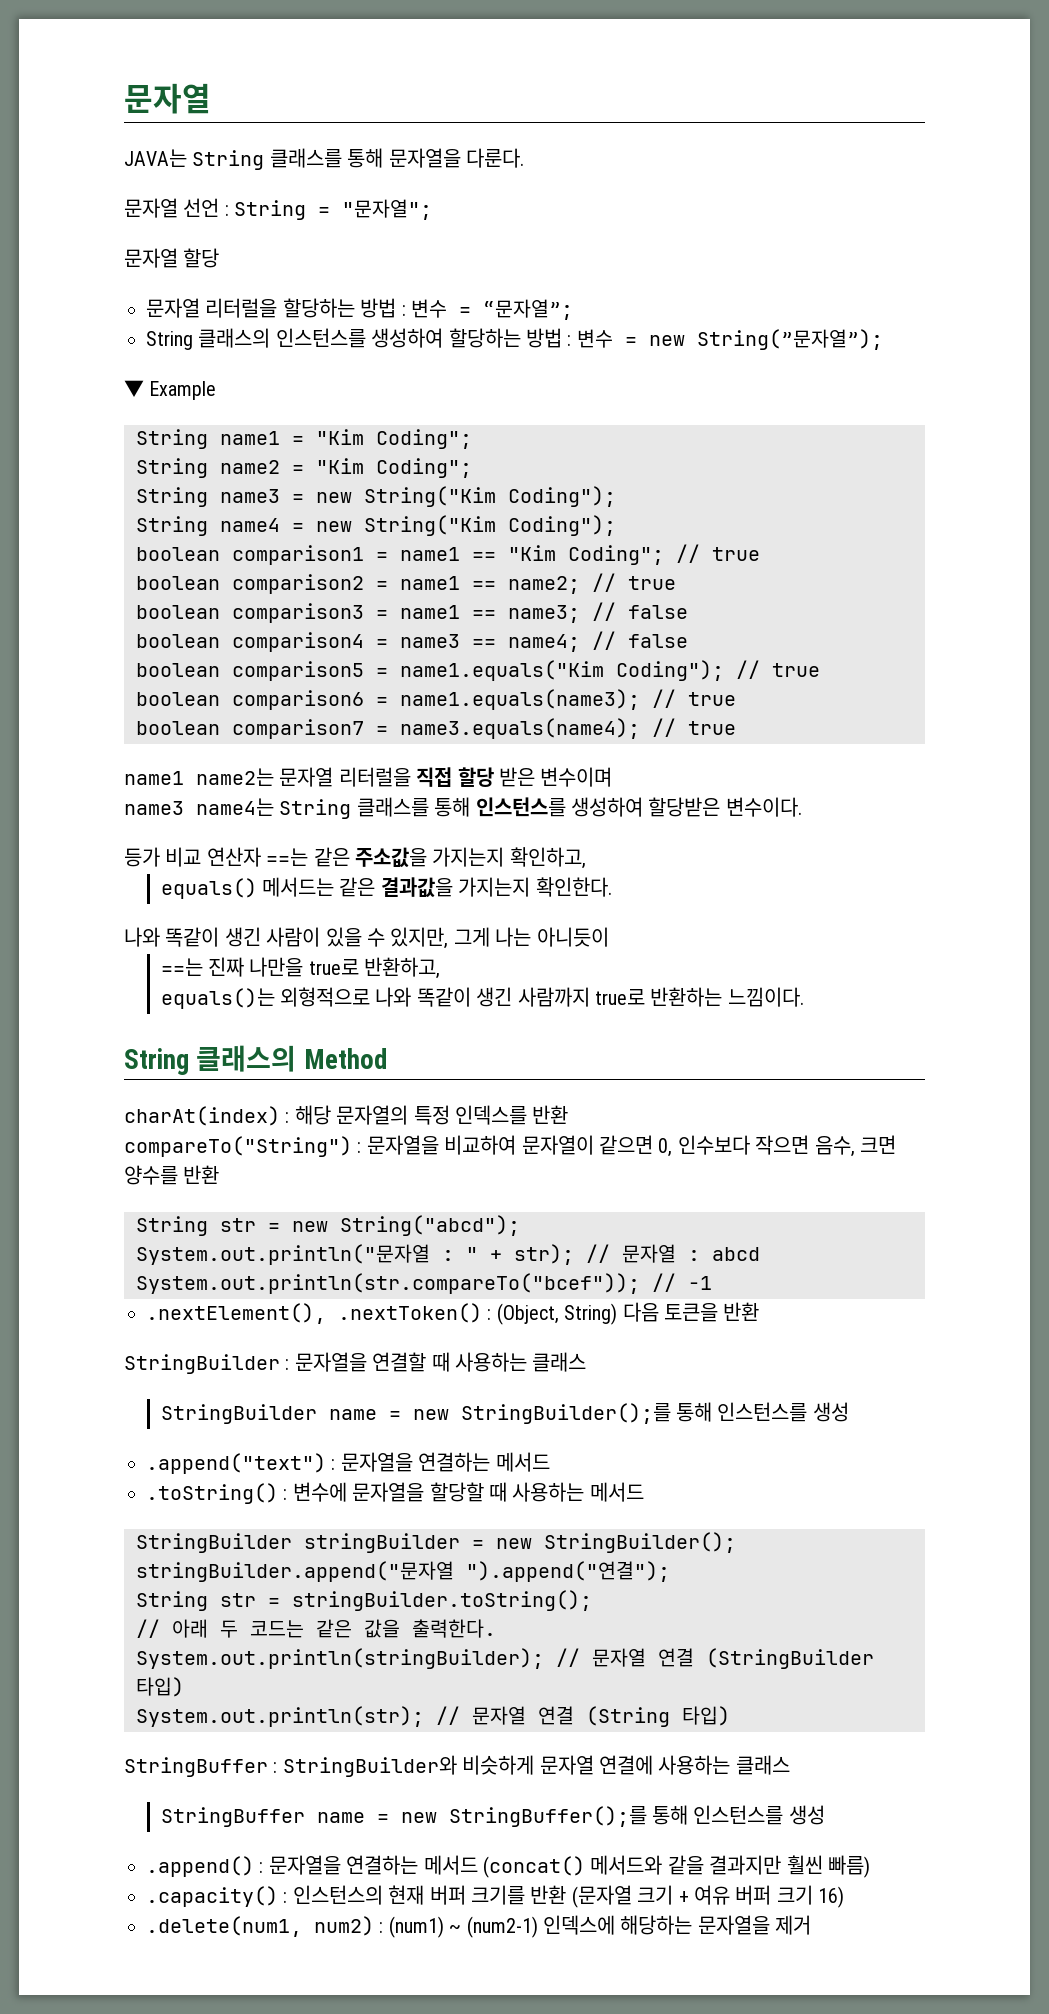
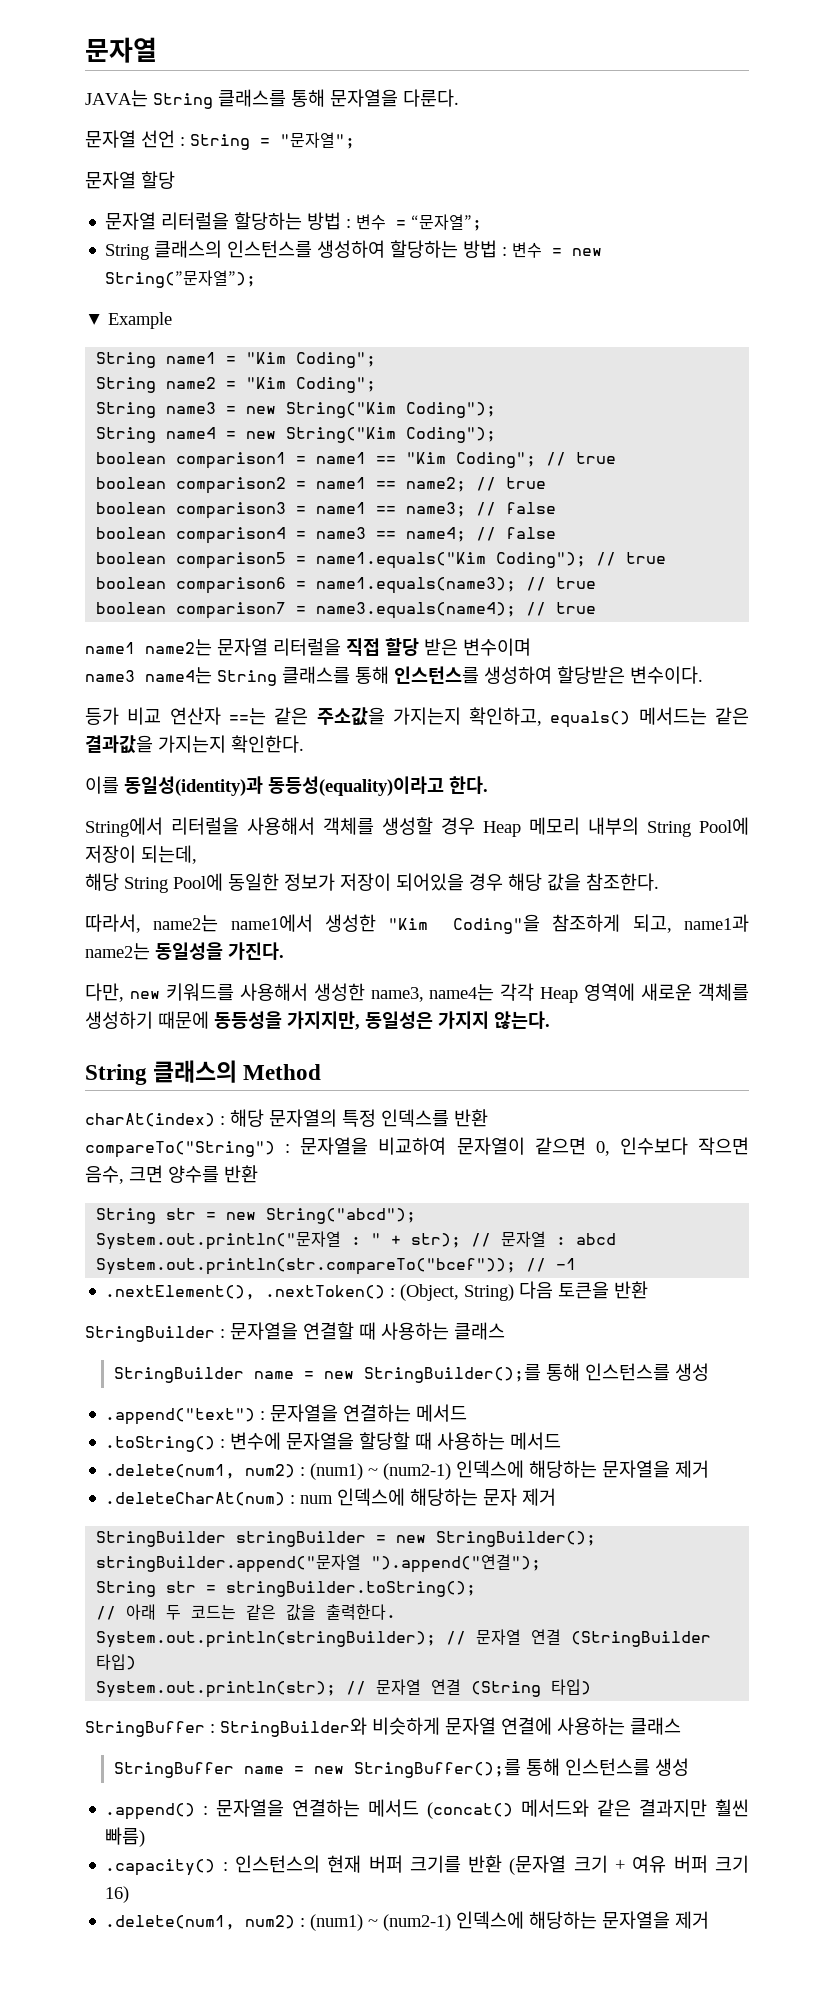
- 등가 비교 연산자 ==는 같은 주소값을 가지는지 확인하고,
- equals() 메서드는 같은 결과값을 가지는지 확인한다.
+ 등가 비교 연산자 ==는 같은 주소값을 가지는지 확인하고, equals() 메서드는 같은 결과값을 가지는지 확인한다.
- 나와 똑같이 생긴 사람이 있을 수 있지만, 그게 나는 아니듯이
- ==는 진짜 나만을 true로 반환하고,
- equals()는 외형적으로 나와 똑같이 생긴 사람까지 true로 반환하는 느낌이다.
+ 이를 동일성(identity)과 동등성(equality)이라고 한다.
+ String에서 리터럴을 사용해서 객체를 생성할 경우 Heap 메모리 내부의 String Pool에 저장이 되는데,
+ 해당 String Pool에 동일한 정보가 저장이 되어있을 경우 해당 값을 참조한다.
+ 따라서, name2는 name1에서 생성한 "Kim Coding"을 참조하게 되고, name1과 name2는 동일성을 가진다.
+ 다만, new 키워드를 사용해서 생성한 name3, name4는 각각 Heap 영역에 새로운 객체를 생성하기 때문에 동등성을 가지지만, 동일성은 가지지 않는다.
  .toString() : 변수에 문자열을 할당할 때 사용하는 메서드
+ .delete(num1, num2) : (num1) ~ (num2-1) 인덱스에 해당하는 문자열을 제거
+ .deleteCharAt(num) : num 인덱스에 해당하는 문자 제거
- .append() : 문자열을 연결하는 메서드 (concat() 메서드와 같을 결과지만 훨씬 빠름)
+ .append() : 문자열을 연결하는 메서드 (concat() 메서드와 같은 결과지만 훨씬 빠름)

